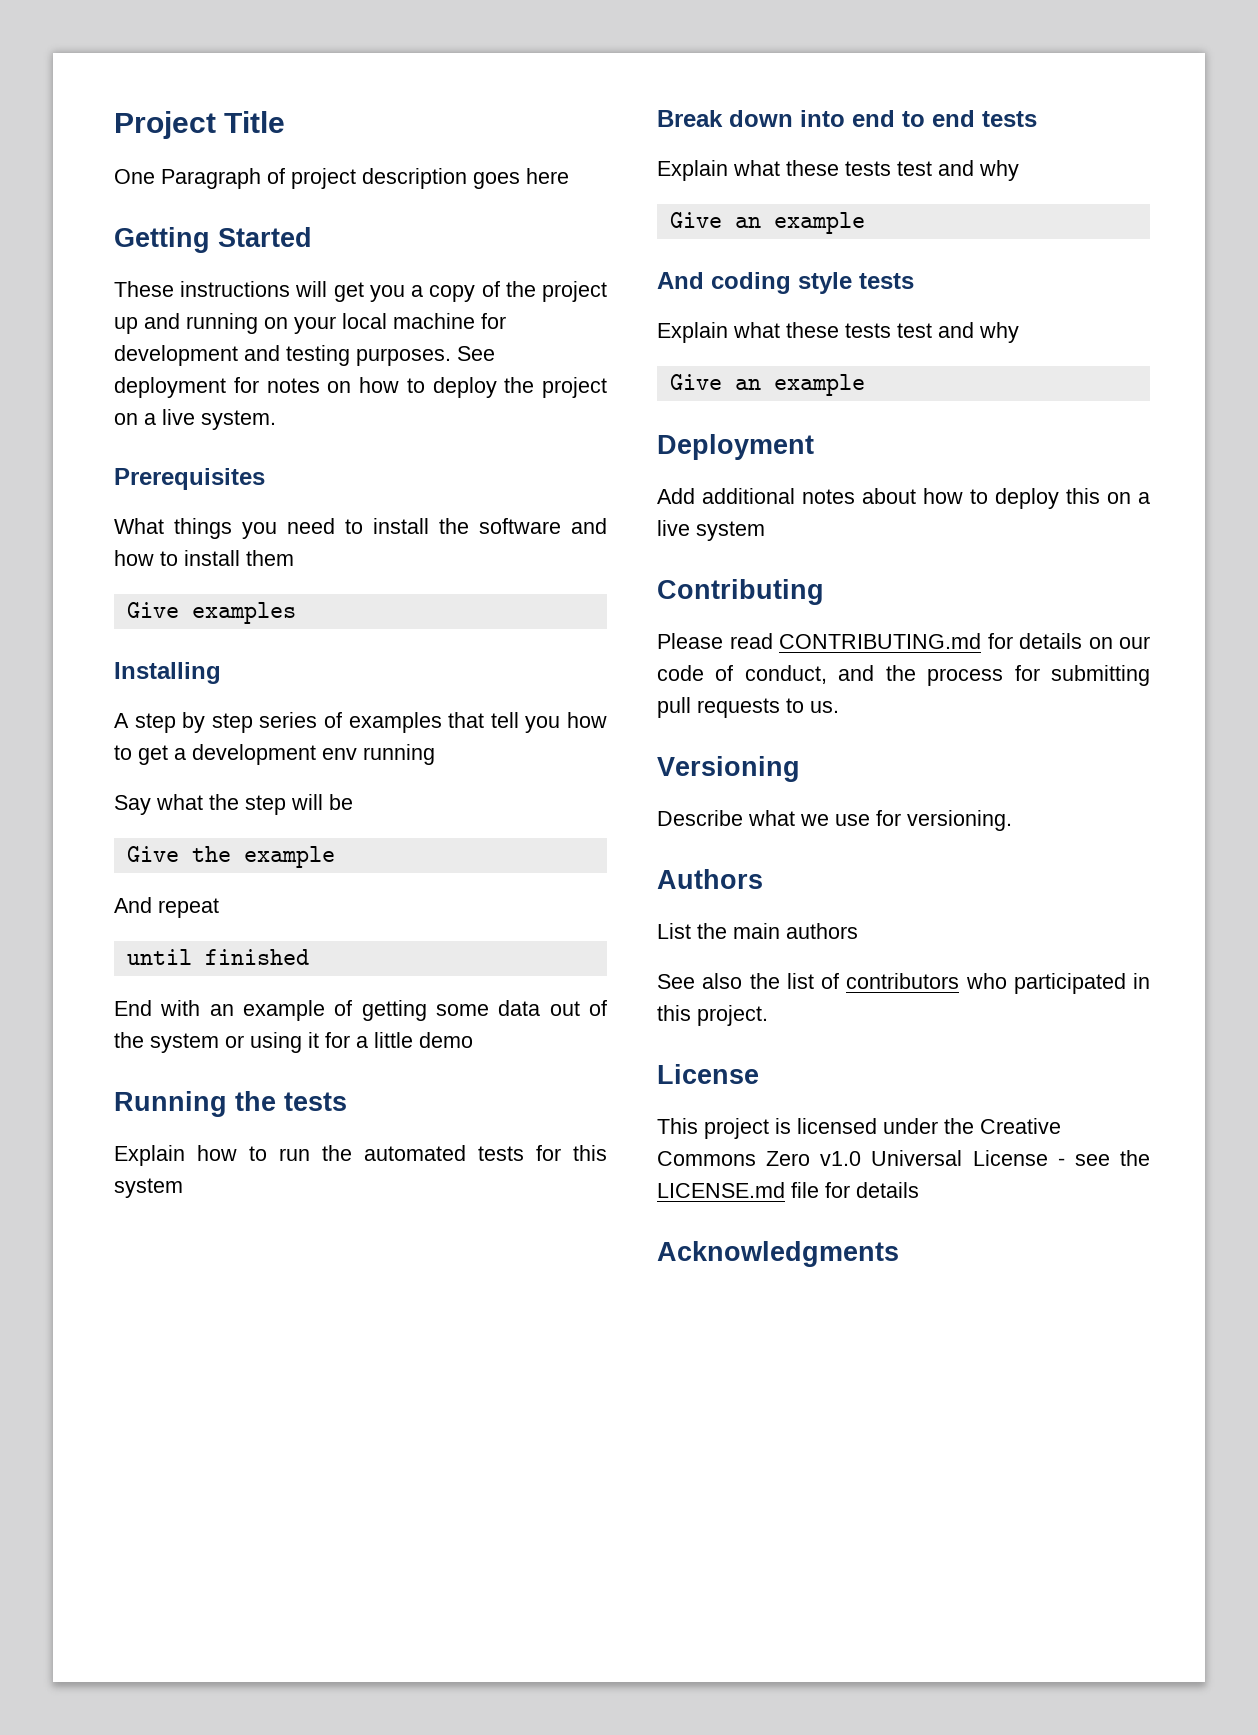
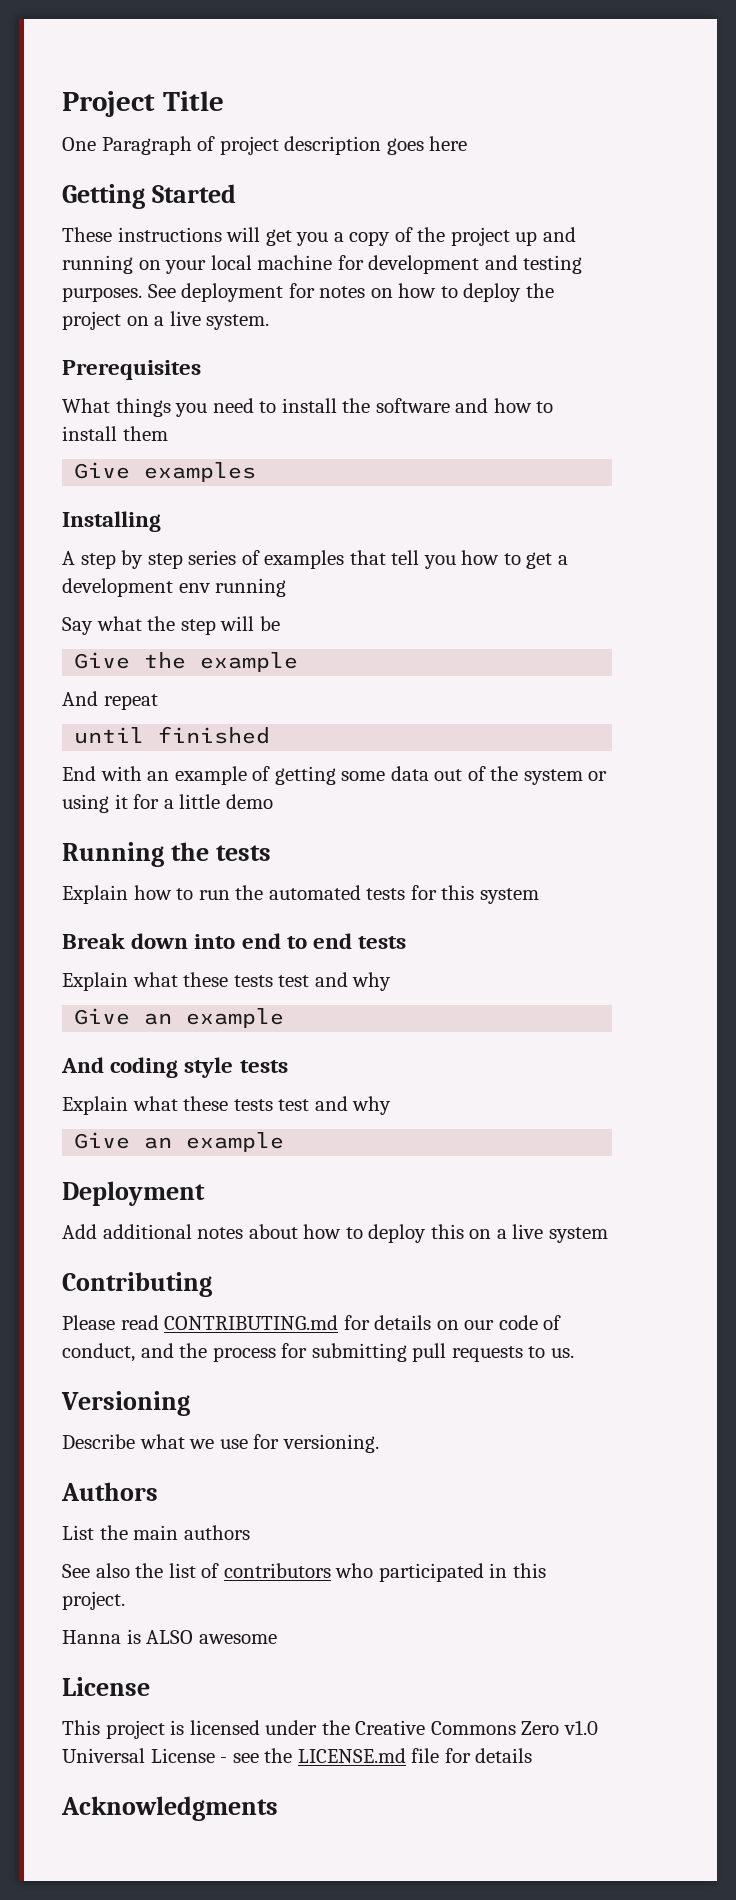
+ Hanna is ALSO awesome

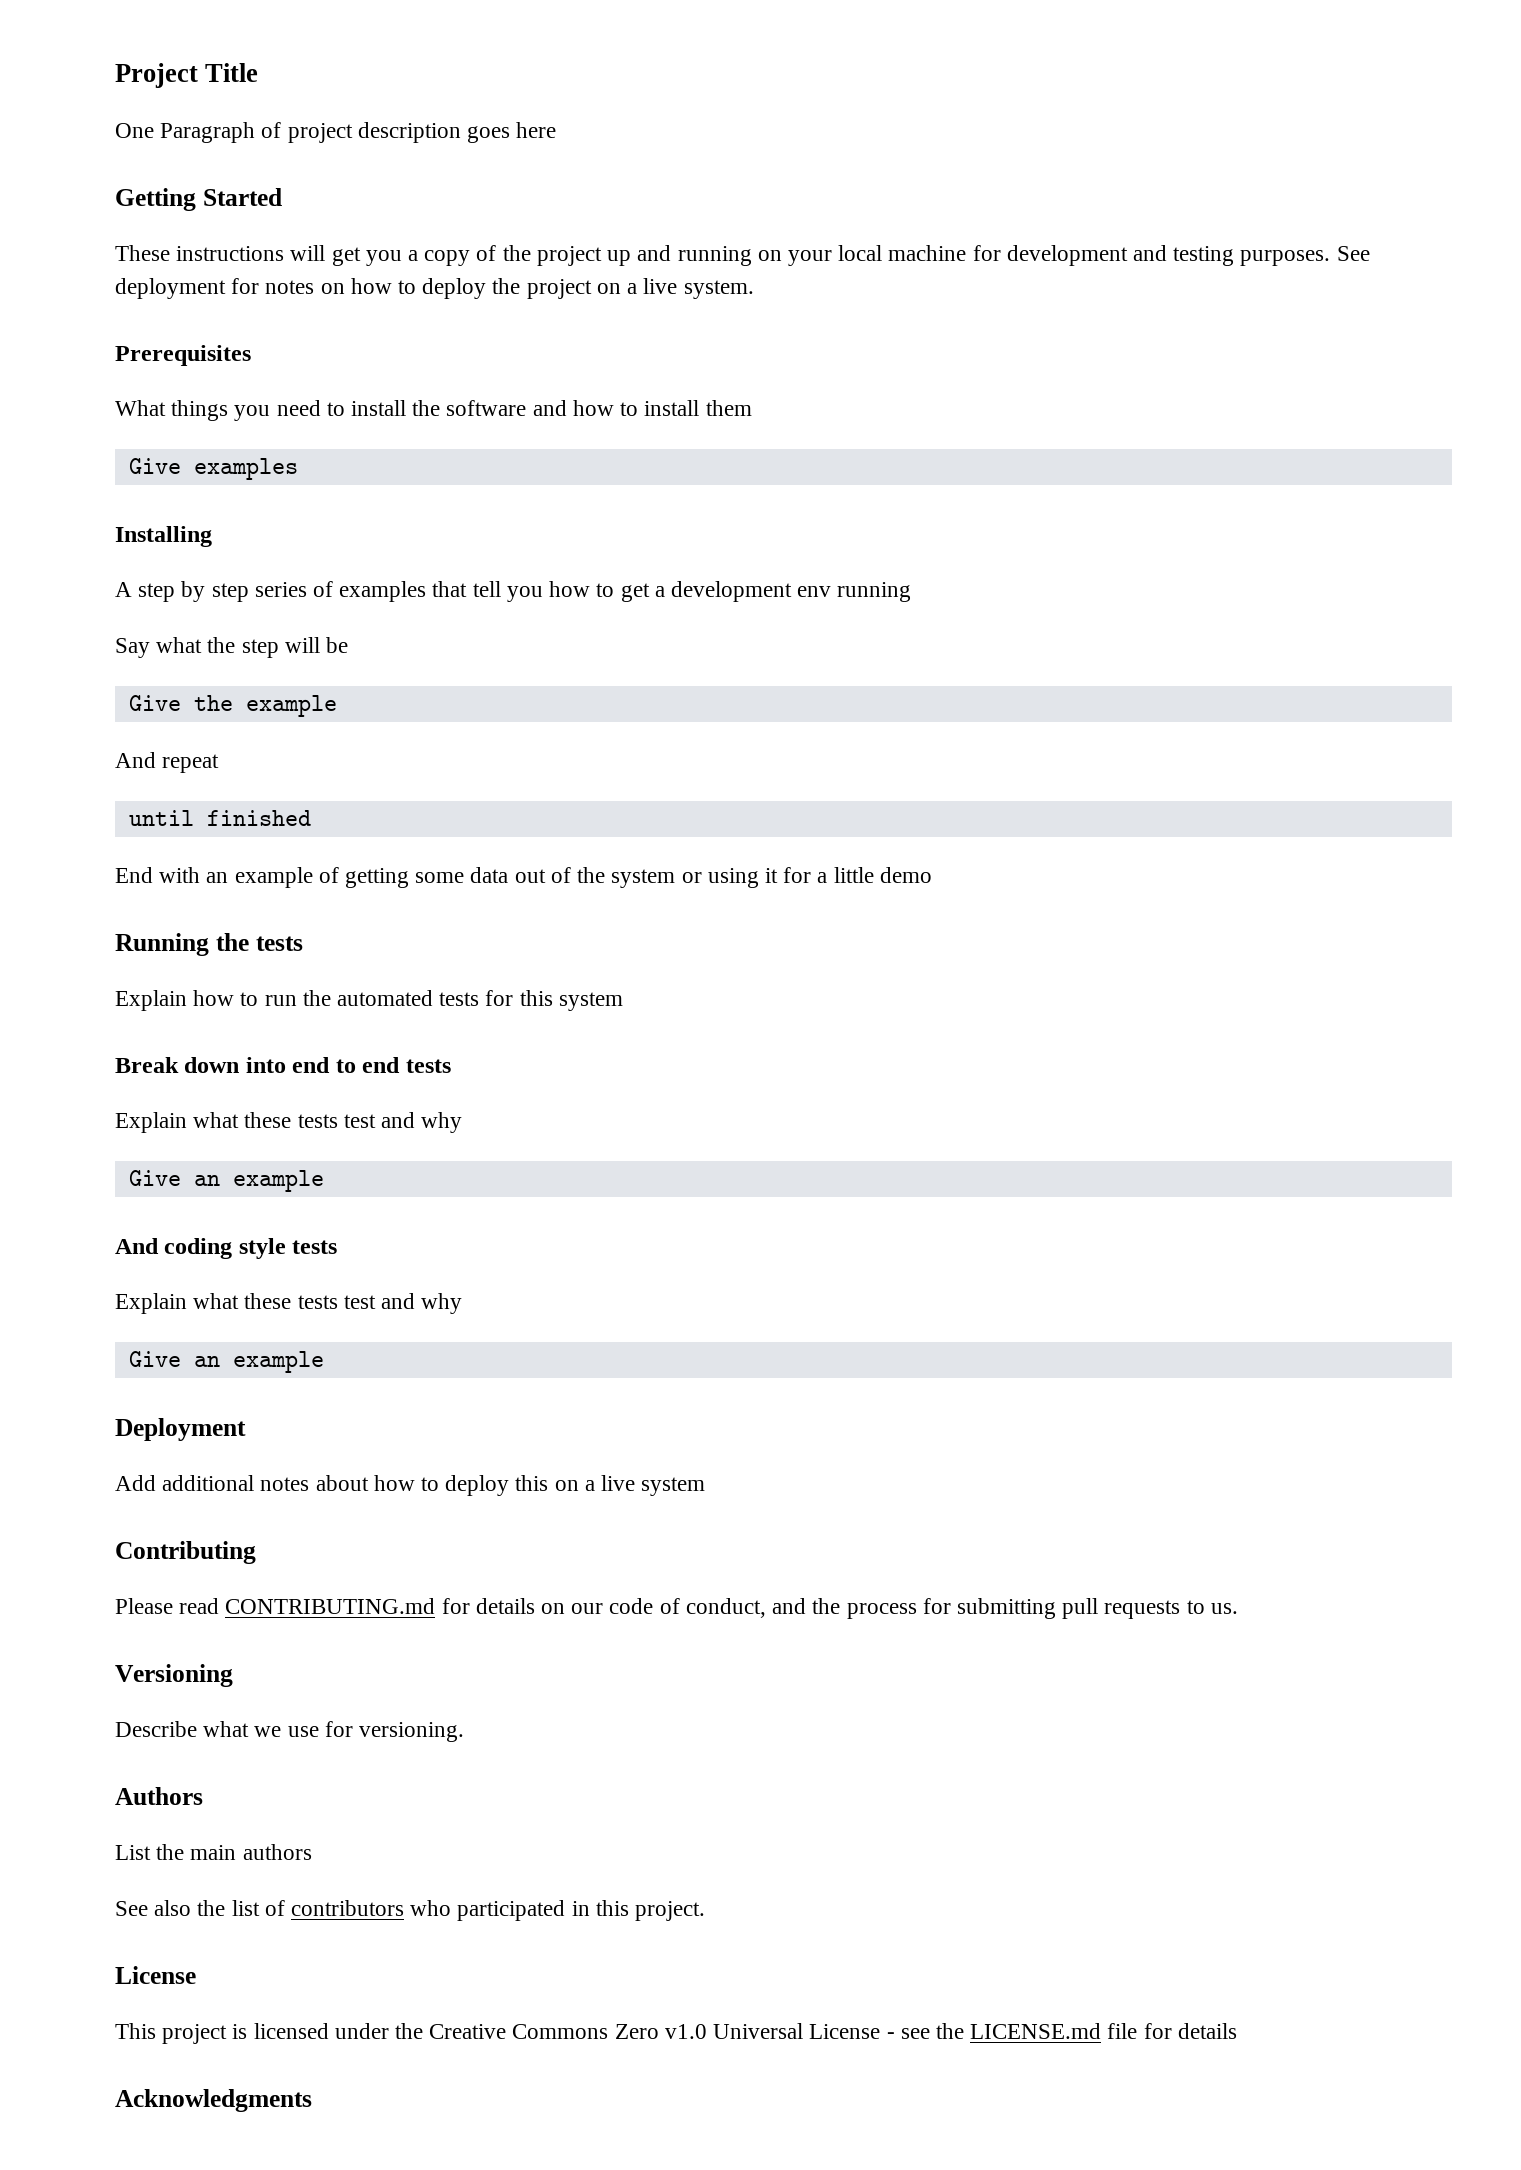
- Hanna is ALSO awesome

